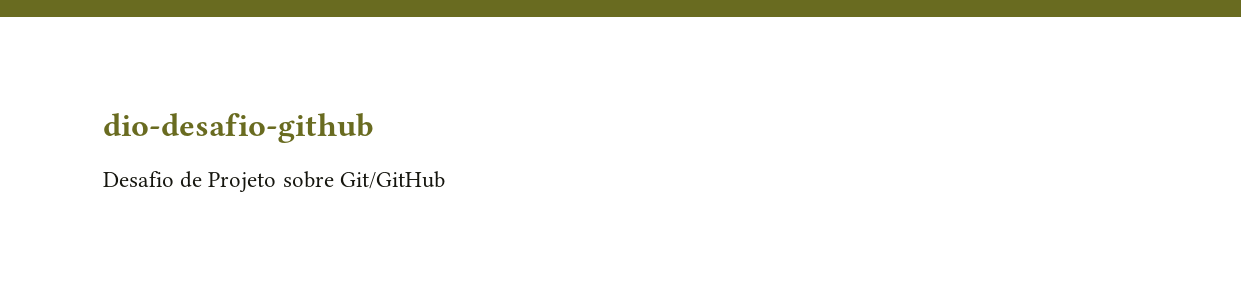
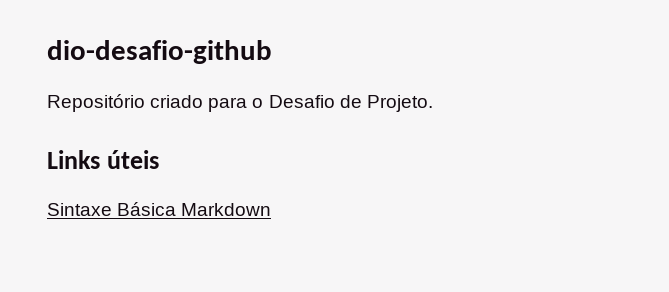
- Desafio de Projeto sobre Git/GitHub
+ Repositório criado para o Desafio de Projeto.
+ Links úteis
+ Sintaxe Básica Markdown

